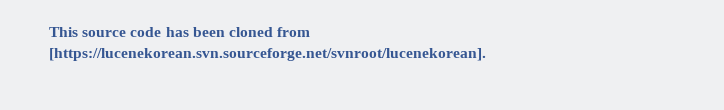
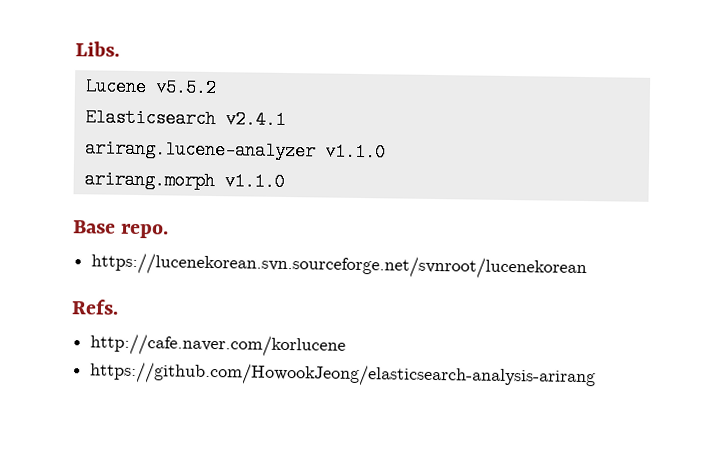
- This source code has been cloned from [https://lucenekorean.svn.sourceforge.net/svnroot/lucenekorean].
+ Libs.
+ Lucene v5.5.2
+ Elasticsearch v2.4.1
+ arirang.lucene-analyzer v1.1.0
+ arirang.morph v1.1.0
+ Base repo.
+ https://lucenekorean.svn.sourceforge.net/svnroot/lucenekorean
+ Refs.
+ http://cafe.naver.com/korlucene
+ https://github.com/HowookJeong/elasticsearch-analysis-arirang

